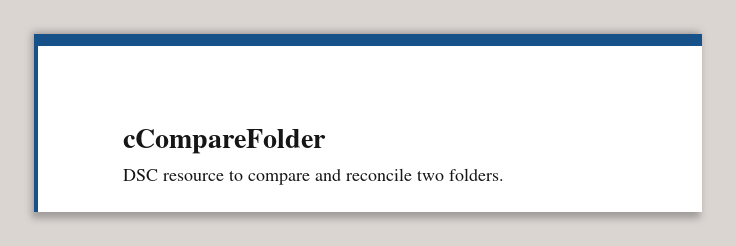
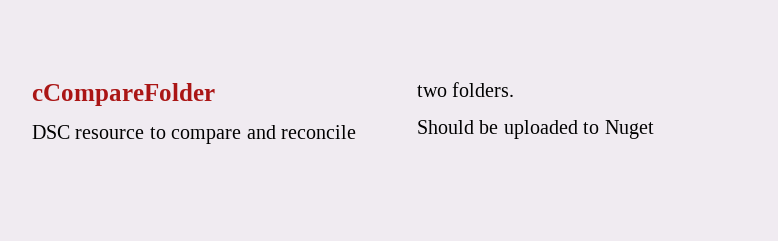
+ Should be uploaded to Nuget

